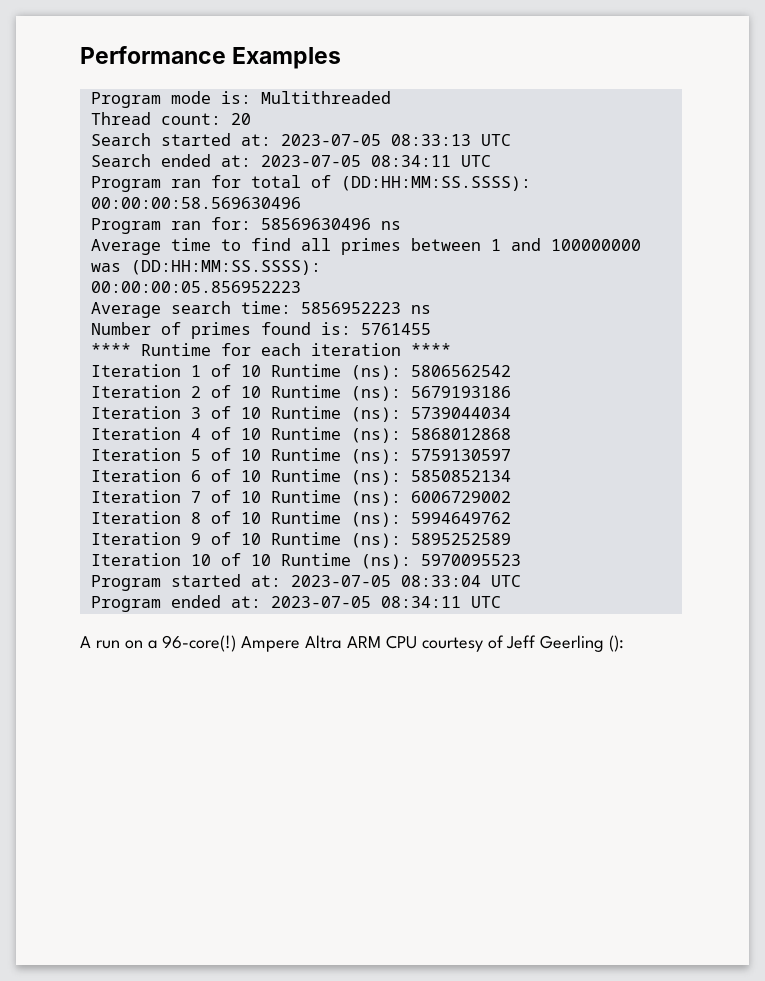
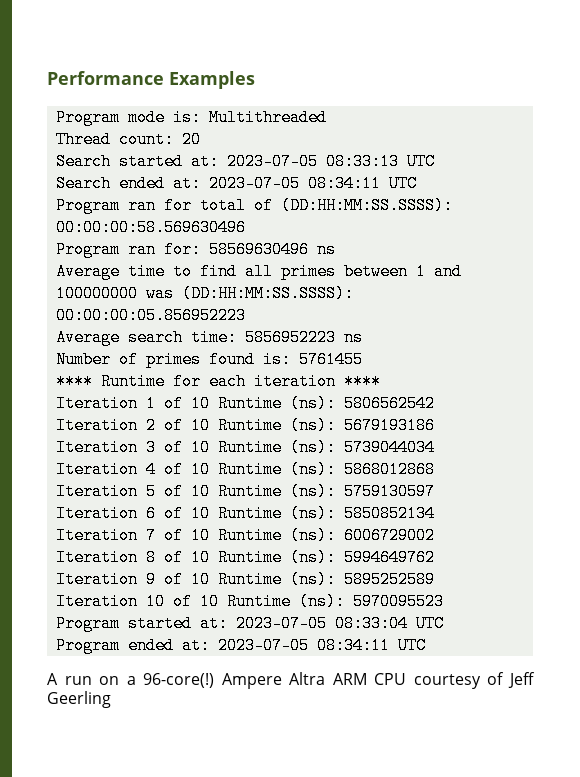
- Ampere Altra ARM CPU courtesy of Jeff Geerling ():
+ Ampere Altra ARM CPU courtesy of Jeff Geerling

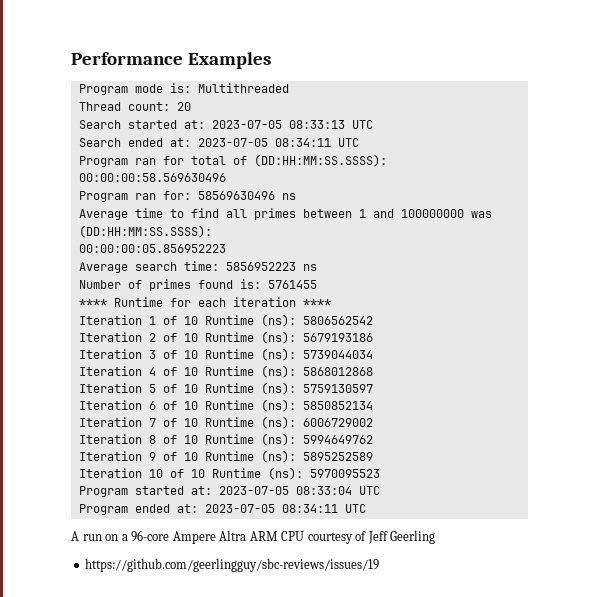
- A run on a 96-core(!) Ampere Altra ARM CPU courtesy of Jeff Geerling
+ A run on a 96-core Ampere Altra ARM CPU courtesy of Jeff Geerling
+ https://github.com/geerlingguy/sbc-reviews/issues/19

